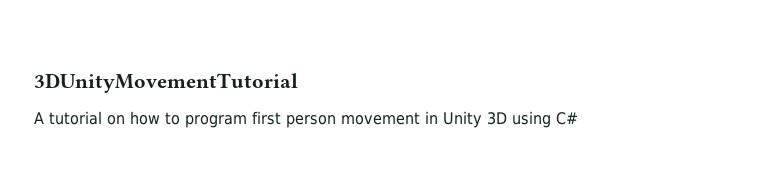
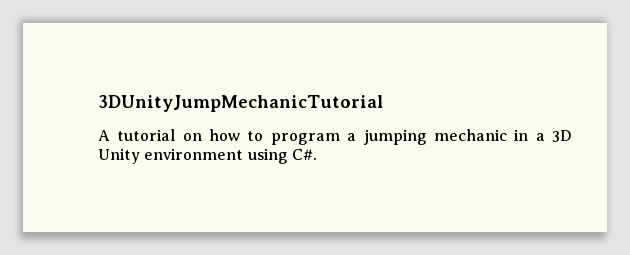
- 3DUnityMovementTutorial
+ 3DUnityJumpMechanicTutorial
- A tutorial on how to program first person movement in Unity 3D using C#
+ A tutorial on how to program a jumping mechanic in a 3D Unity environment using C#.

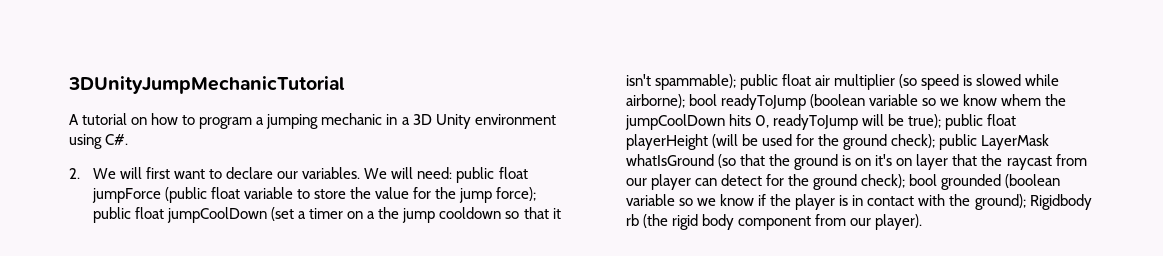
+ 2. We will first want to declare our variables. We will need: public float jumpForce (public float variable to store the value for the jump force); public float jumpCoolDown (set a timer on a the jump cooldown so that it isn't spammable); public float air multiplier (so speed is slowed while airborne); bool readyToJump (boolean variable so we know whem the jumpCoolDown hits 0, readyToJump will be true); public float playerHeight (will be used for the ground check); public LayerMask whatIsGround (so that the ground is on it's on layer that the raycast from our player can detect for the ground check); bool grounded (boolean variable so we know if the player is in contact with the ground); Rigidbody rb (the rigid body component from our player).

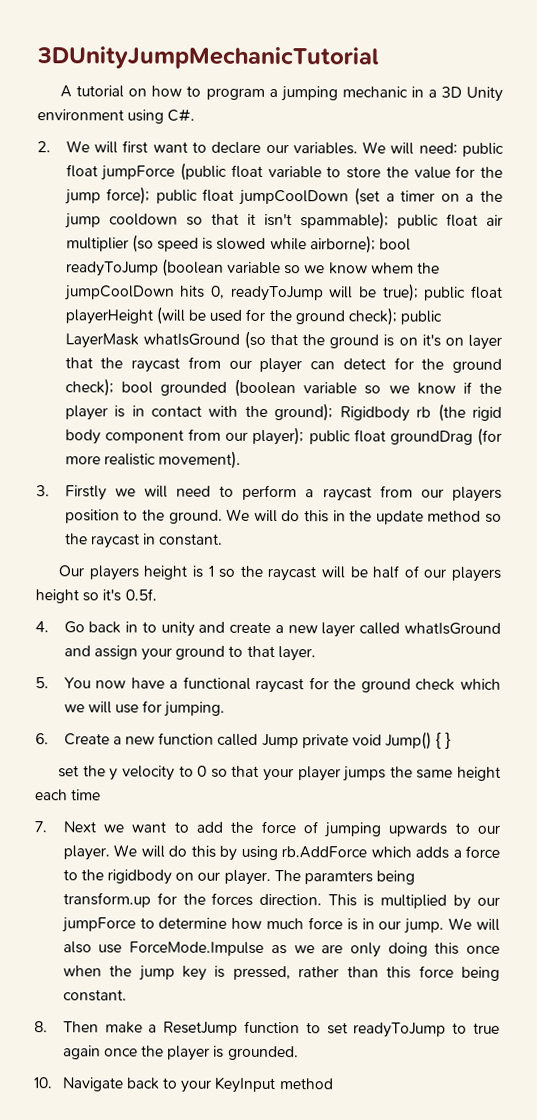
- Rigidbody rb (the rigid body component from our player).
+ Rigidbody rb (the rigid body component from our player); public float groundDrag (for more realistic movement).
+ 3. Firstly we will need to perform a raycast from our players position to the ground. We will do this in the update method so the raycast in constant.
+ Our players height is 1 so the raycast will be half of our players height so it's 0.5f.
+ 4. Go back in to unity and create a new layer called whatIsGround and assign your ground to that layer.
+ 5. You now have a functional raycast for the ground check which we will use for jumping.
+ 6. Create a new function called Jump private void Jump() { }
+ set the y velocity to 0 so that your player jumps the same height each time
+ 7. Next we want to add the force of jumping upwards to our player. We will do this by using rb.AddForce which adds a force to the rigidbody on our player. The paramters being transform.up for the forces direction. This is multiplied by our jumpForce to determine how much force is in our jump. We will also use ForceMode.Impulse as we are only doing this once when the jump key is pressed, rather than this force being constant.
+ 8. Then make a ResetJump function to set readyToJump to true again once the player is grounded.
+ 10. Navigate back to your KeyInput method

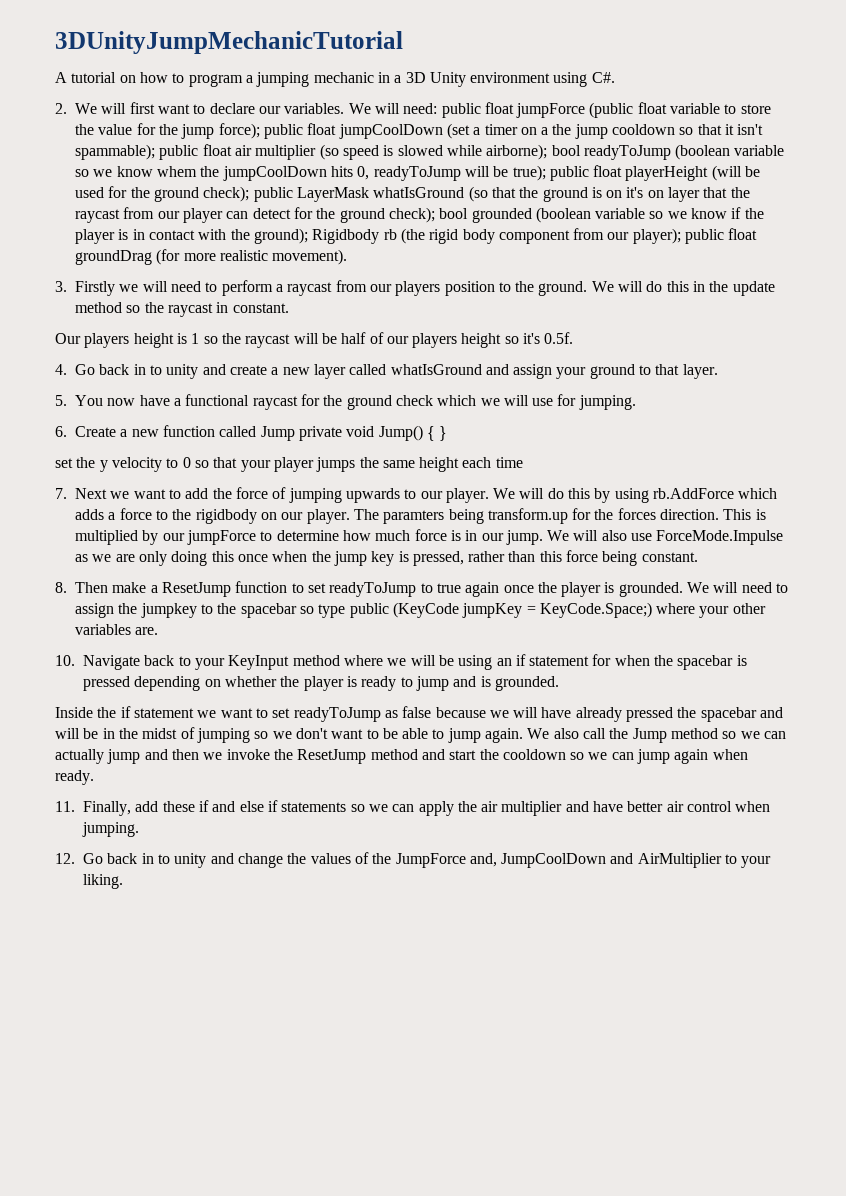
+ We will need to assign the jumpkey to the spacebar so type public (KeyCode jumpKey = KeyCode.Space;) where your other variables are.
- 10. Navigate back to your KeyInput method
+ 10. Navigate back to your KeyInput method where we will be using an if statement for when the spacebar is pressed depending on whether the player is ready to jump and is grounded.
+ Inside the if statement we want to set readyToJump as false because we will have already pressed the spacebar and will be in the midst of jumping so we don't want to be able to jump again. We also call the Jump method so we can actually jump and then we invoke the ResetJump method and start the cooldown so we can jump again when ready.
+ 11. Finally, add these if and else if statements so we can apply the air multiplier and have better air control when jumping.
+ 12. Go back in to unity and change the values of the JumpForce and, JumpCoolDown and AirMultiplier to your liking.

